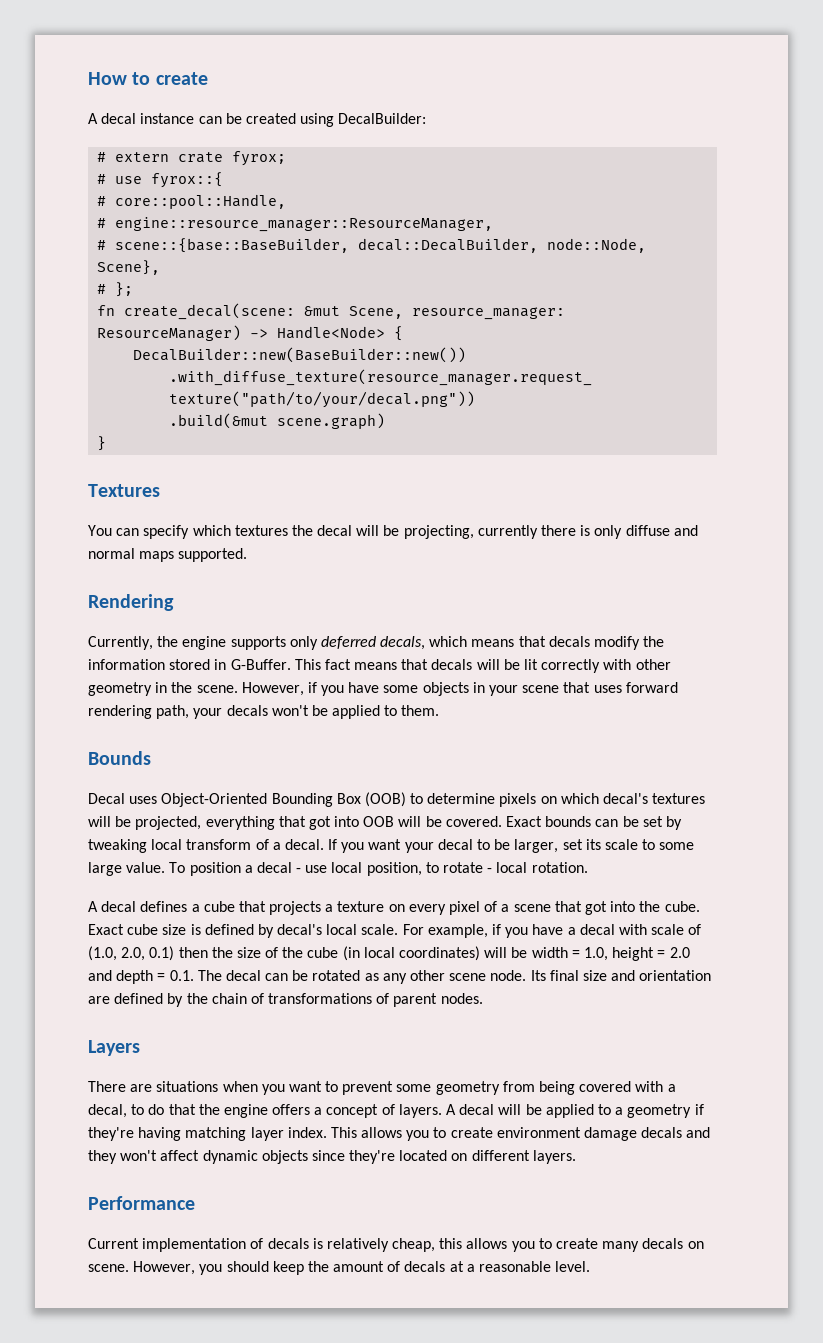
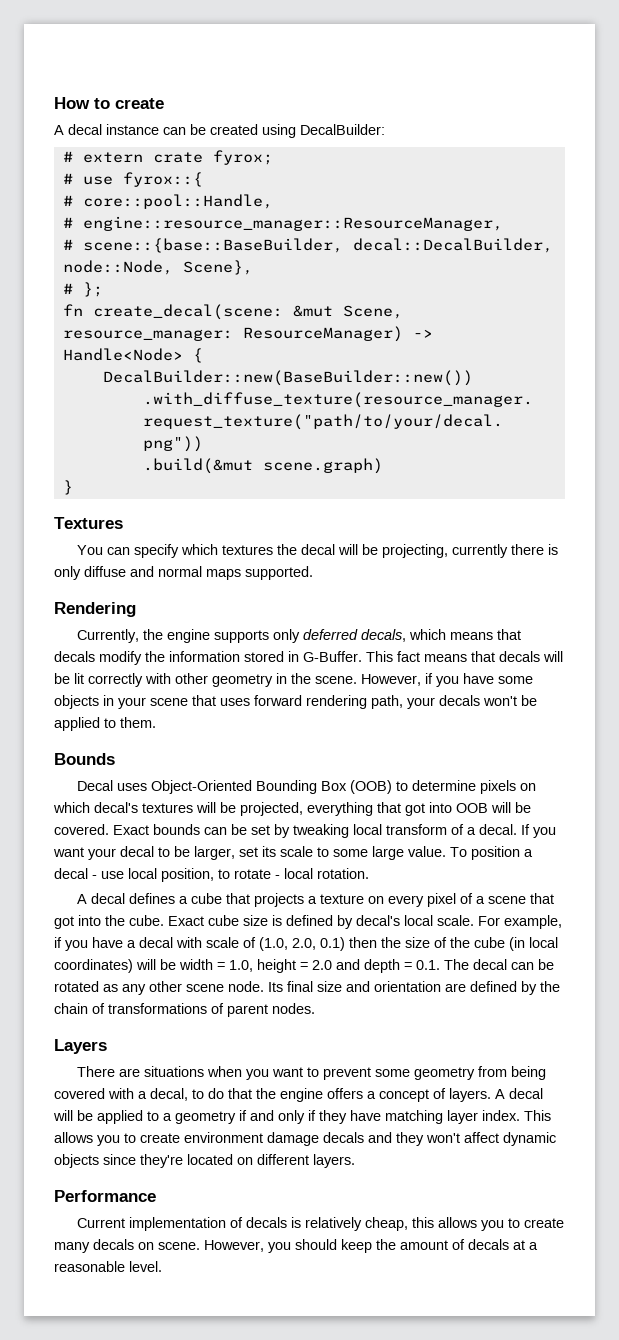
- A decal will be applied to a geometry if they're having matching layer index.
+ A decal will be applied to a geometry if and only if they have matching layer index.

